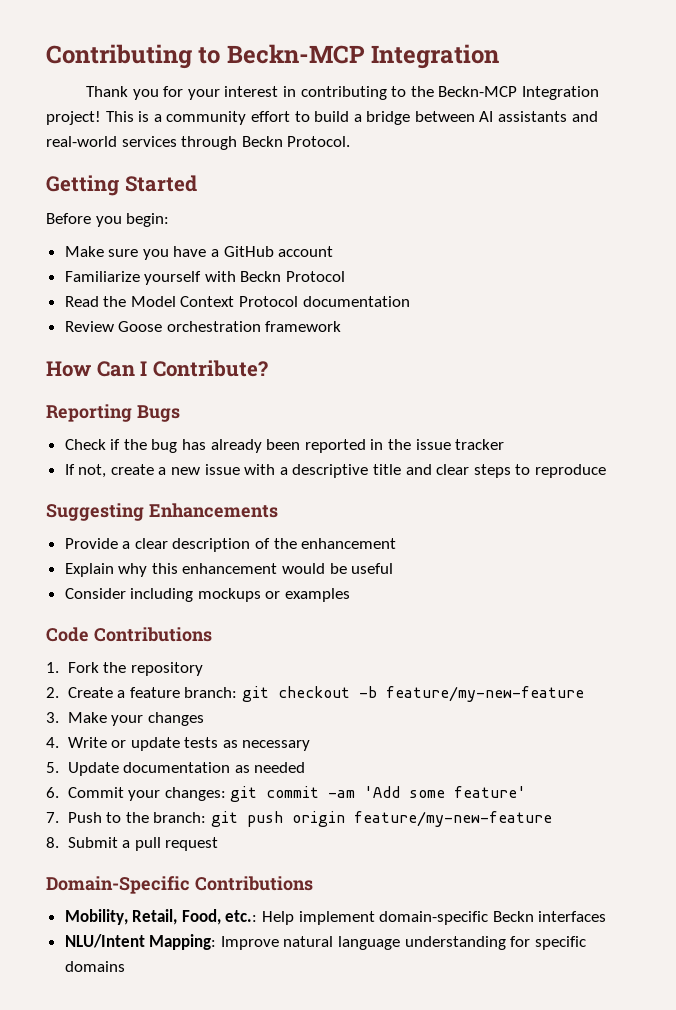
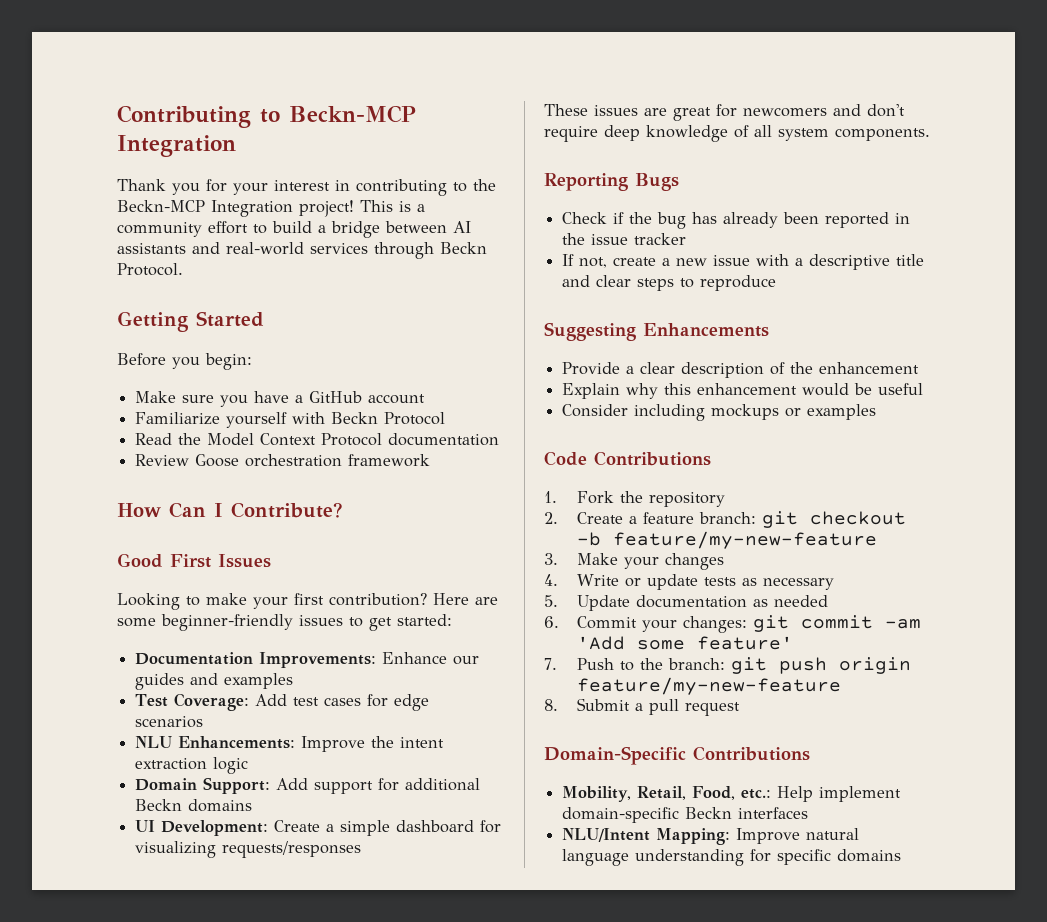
+ Good First Issues
+ Looking to make your first contribution? Here are some beginner-friendly issues to get started:
+ Documentation Improvements: Enhance our guides and examples
+ Test Coverage: Add test cases for edge scenarios
+ NLU Enhancements: Improve the intent extraction logic
+ Domain Support: Add support for additional Beckn domains
+ UI Development: Create a simple dashboard for visualizing requests/responses
+ These issues are great for newcomers and don't require deep knowledge of all system components.

